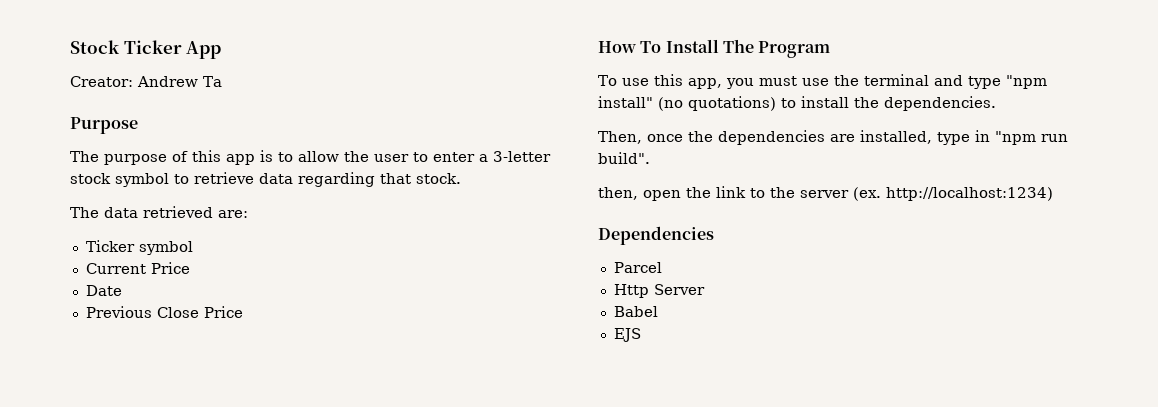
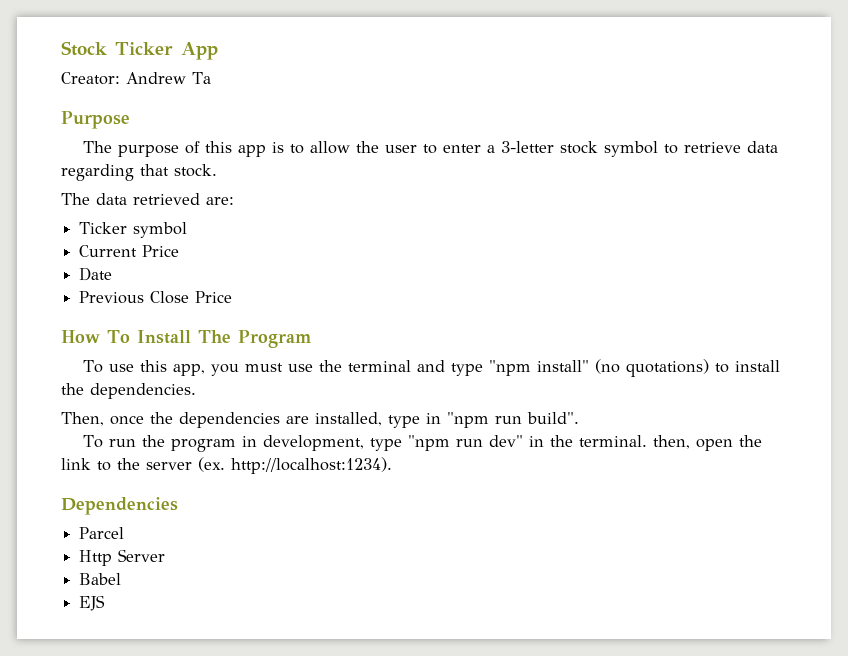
- then, open the link to the server (ex. http://localhost:1234)
+ To run the program in development, type "npm run dev" in the terminal. then, open the link to the server (ex. http://localhost:1234).

